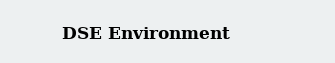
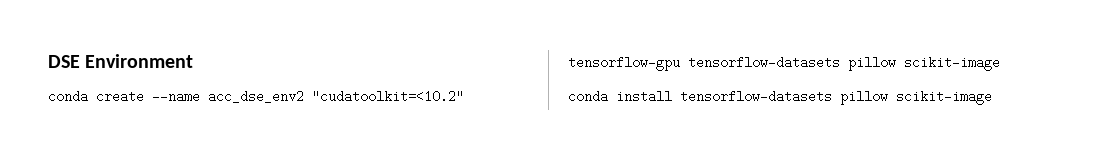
+ conda create --name acc_dse_env2 "cudatoolkit=<10.2" tensorflow-gpu tensorflow-datasets pillow scikit-image
+ conda install tensorflow-datasets pillow scikit-image

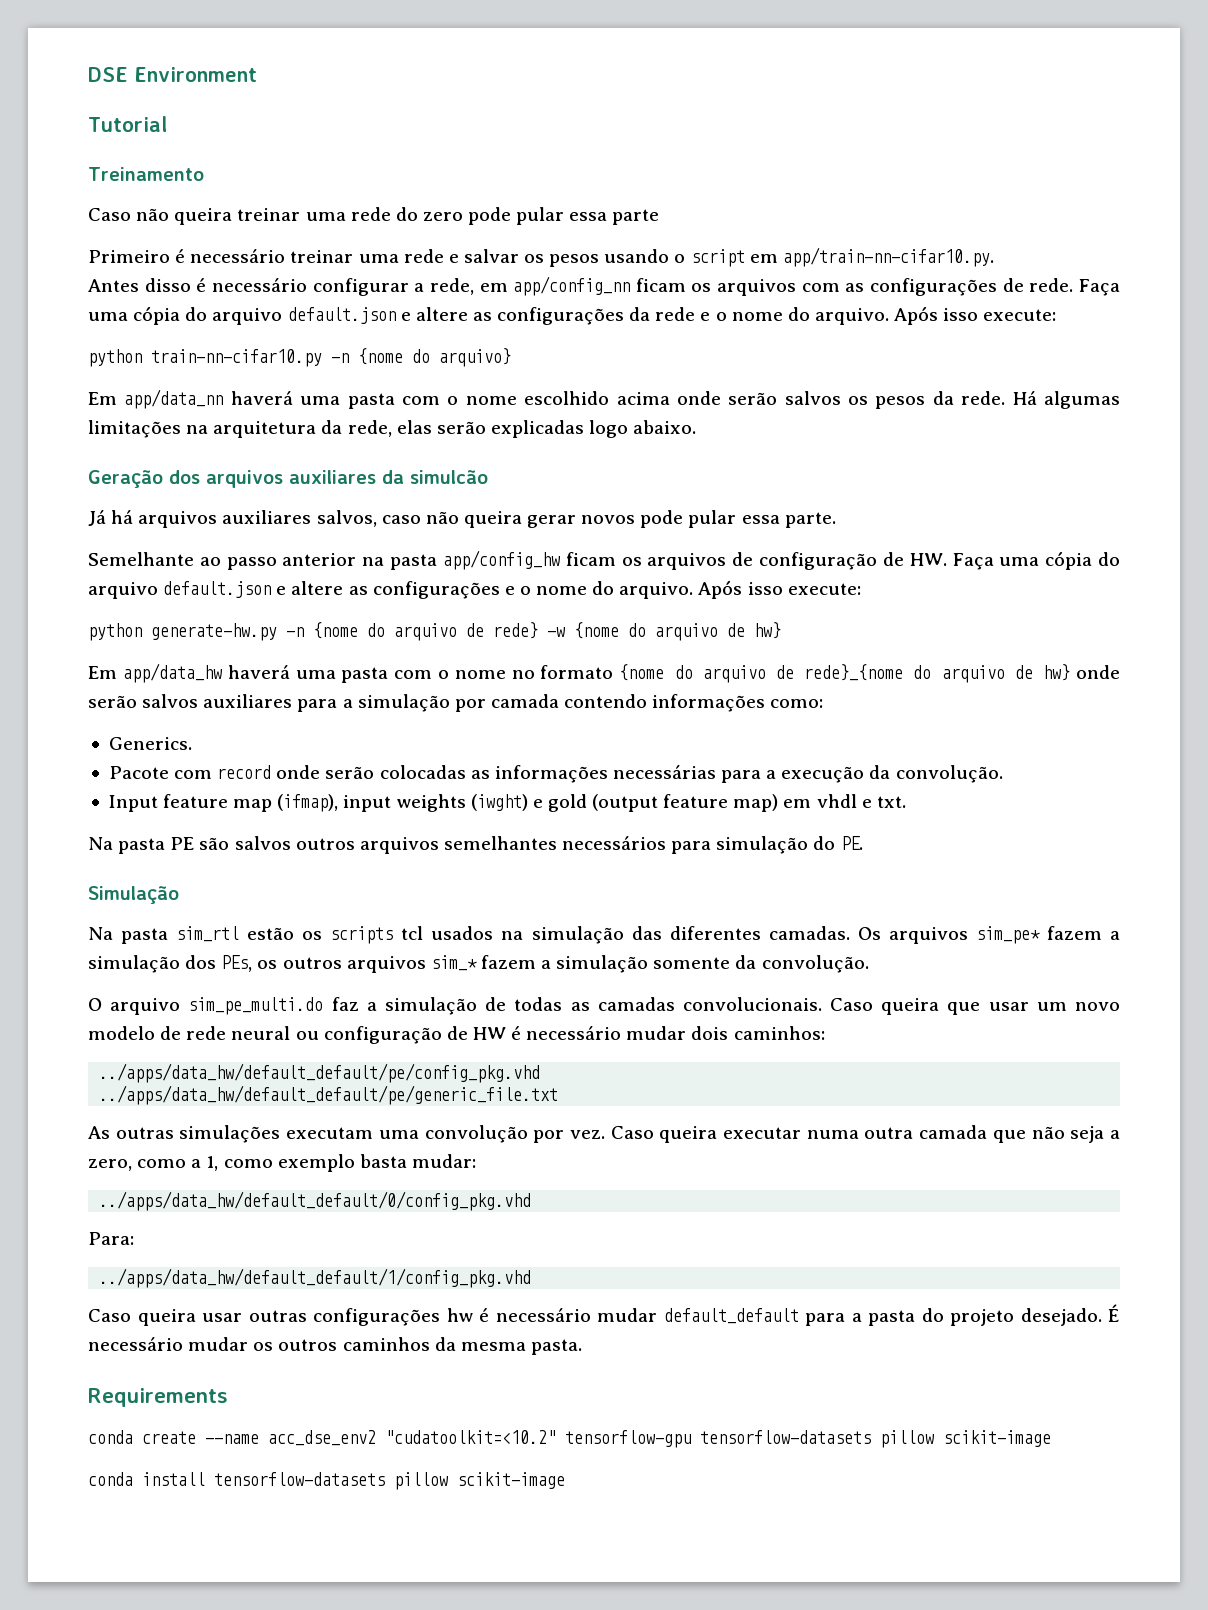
+ Tutorial
+ Treinamento
+ Caso não queira treinar uma rede do zero pode pular essa parte
+ Primeiro é necessário treinar uma rede e salvar os pesos usando o script em app/train-nn-cifar10.py.
+ Antes disso é necessário configurar a rede, em app/config_nn ficam os arquivos com as configurações de rede. Faça uma cópia do arquivo default.json e altere as configurações da rede e o nome do arquivo. Após isso execute:
+ python train-nn-cifar10.py -n {nome do arquivo}
+ Em app/data_nn haverá uma pasta com o nome escolhido acima onde serão salvos os pesos da rede. Há algumas limitações na arquitetura da rede, elas serão explicadas logo abaixo.
+ Geração dos arquivos auxiliares da simulcão
+ Já há arquivos auxiliares salvos, caso não queira gerar novos pode pular essa parte.
+ Semelhante ao passo anterior na pasta app/config_hw ficam os arquivos de configuração de HW. Faça uma cópia do arquivo default.json e altere as configurações e o nome do arquivo. Após isso execute:
+ python generate-hw.py -n {nome do arquivo de rede} -w {nome do arquivo de hw}
+ Em app/data_hw haverá uma pasta com o nome no formato {nome do arquivo de rede}_{nome do arquivo de hw} onde serão salvos auxiliares para a simulação por camada contendo informações como:
+ Generics.
+ Pacote com record onde serão colocadas as informações necessárias para a execução da convolução.
+ Input feature map (ifmap), input weights (iwght) e gold (output feature map) em vhdl e txt.
+ Na pasta PE são salvos outros arquivos semelhantes necessários para simulação do PE.
+ Simulação
+ Na pasta sim_rtl estão os scripts tcl usados na simulação das diferentes camadas. Os arquivos sim_pe* fazem a simulação dos PEs, os outros arquivos sim_* fazem a simulação somente da convolução.
+ O arquivo sim_pe_multi.do faz a simulação de todas as camadas convolucionais. Caso queira que usar um novo modelo de rede neural ou configuração de HW é necessário mudar dois caminhos:
+ ../apps/data_hw/default_default/pe/config_pkg.vhd
+ ../apps/data_hw/default_default/pe/generic_file.txt
+ As outras simulações executam uma convolução por vez. Caso queira executar numa outra camada que não seja a zero, como a 1, como exemplo basta mudar:
+ ../apps/data_hw/default_default/0/config_pkg.vhd
+ Para:
+ ../apps/data_hw/default_default/1/config_pkg.vhd
+ Caso queira usar outras configurações hw é necessário mudar default_default para a pasta do projeto desejado. É necessário mudar os outros caminhos da mesma pasta.
+ Requirements

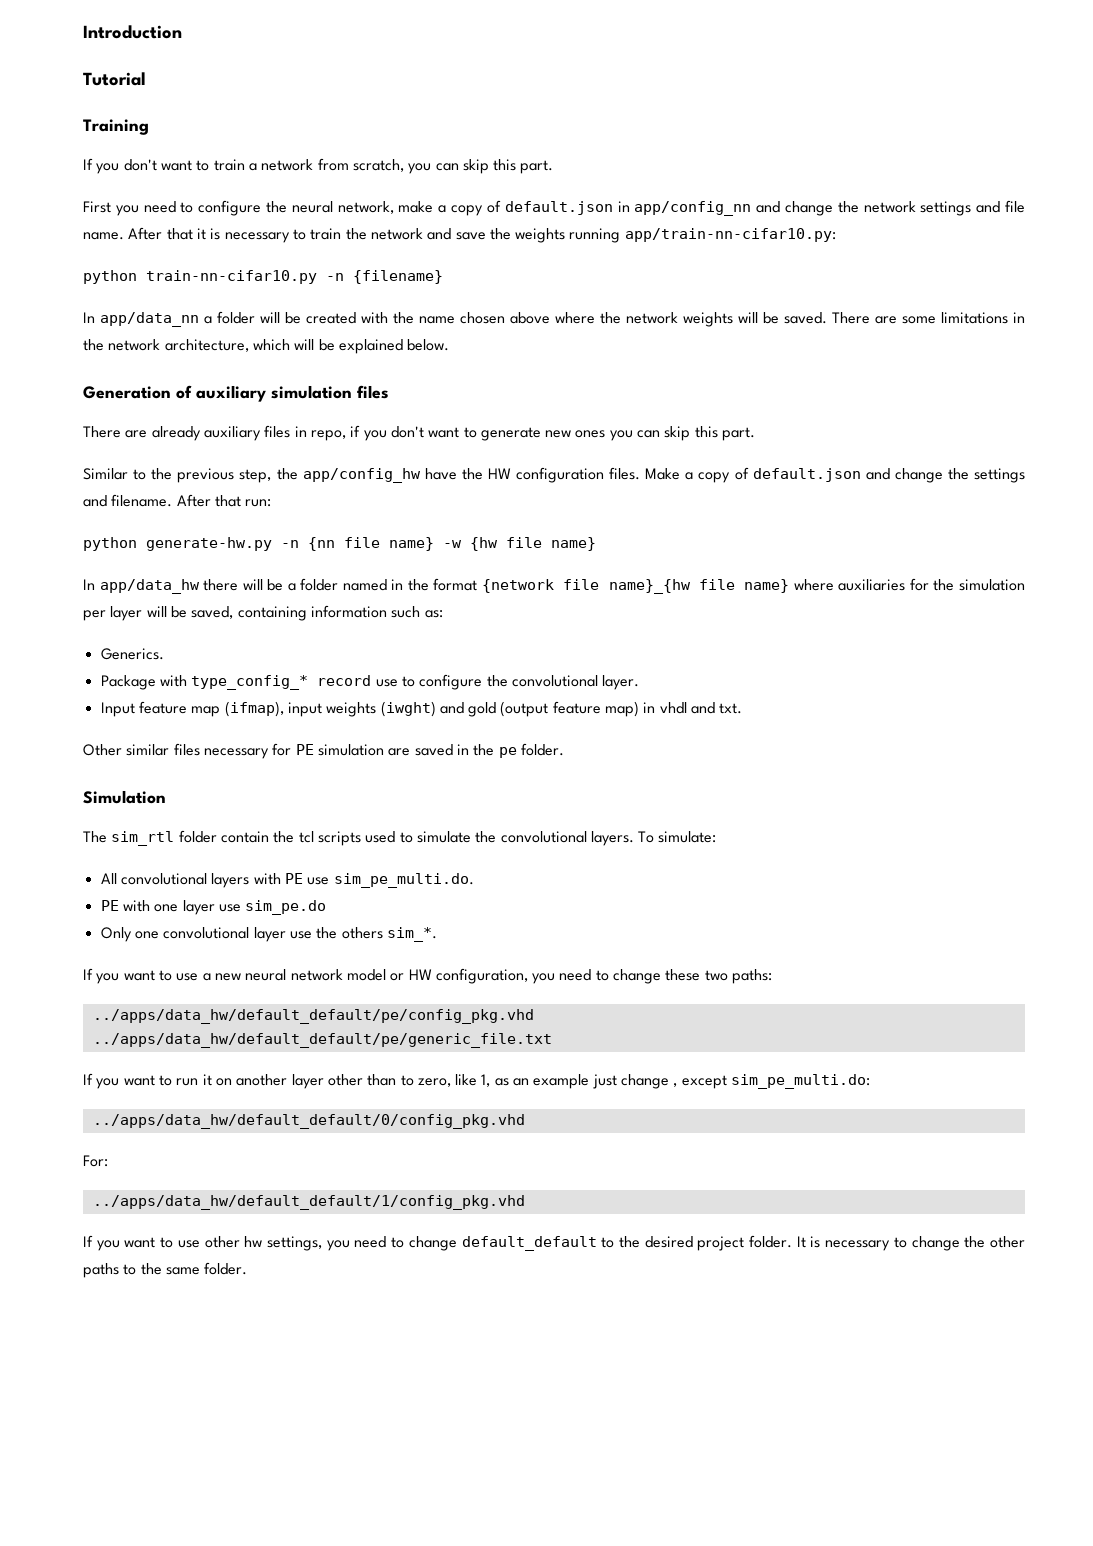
- DSE Environment
+ Introduction
- Treinamento
- Caso não queira treinar uma rede do zero pode pular essa parte
- Primeiro é necessário treinar uma rede e salvar os pesos usando o script em app/train-nn-cifar10.py.
- Antes disso é necessário configurar a rede, em app/config_nn ficam os arquivos com as configurações de rede. Faça uma cópia do arquivo default.json e altere as configurações da rede e o nome do arquivo. Após isso execute:
- python train-nn-cifar10.py -n {nome do arquivo}
- Em app/data_nn haverá uma pasta com o nome escolhido acima onde serão salvos os pesos da rede. Há algumas limitações na arquitetura da rede, elas serão explicadas logo abaixo.
- Geração dos arquivos auxiliares da simulcão
- Já há arquivos auxiliares salvos, caso não queira gerar novos pode pular essa parte.
- Semelhante ao passo anterior na pasta app/config_hw ficam os arquivos de configuração de HW. Faça uma cópia do arquivo default.json e altere as configurações e o nome do arquivo. Após isso execute:
- python generate-hw.py -n {nome do arquivo de rede} -w {nome do arquivo de hw}
- Em app/data_hw haverá uma pasta com o nome no formato {nome do arquivo de rede}_{nome do arquivo de hw} onde serão salvos auxiliares para a simulação por camada contendo informações como:
+ Training
+ If you don't want to train a network from scratch, you can skip this part.
+ First you need to configure the neural network, make a copy of default.json in app/config_nn and change the network settings and file name. After that it is necessary to train the network and save the weights running app/train-nn-cifar10.py:
+ python train-nn-cifar10.py -n {filename}
+ In app/data_nn a folder will be created with the name chosen above where the network weights will be saved. There are some limitations in the network architecture, which will be explained below.
+ Generation of auxiliary simulation files
+ There are already auxiliary files in repo, if you don't want to generate new ones you can skip this part.
+ Similar to the previous step, the app/config_hw have the HW configuration files. Make a copy of default.json and change the settings and filename. After that run:
+ python generate-hw.py -n {nn file name} -w {hw file name}
+ In app/data_hw there will be a folder named in the format {network file name}_{hw file name} where auxiliaries for the simulation per layer will be saved, containing information such as:
  Generics.
- Pacote com record onde serão colocadas as informações necessárias para a execução da convolução.
+ Package with type_config_* record use to configure the convolutional layer.
- Input feature map (ifmap), input weights (iwght) e gold (output feature map) em vhdl e txt.
- Na pasta PE são salvos outros arquivos semelhantes necessários para simulação do PE.
- Simulação
- Na pasta sim_rtl estão os scripts tcl usados na simulação das diferentes camadas. Os arquivos sim_pe* fazem a simulação dos PEs, os outros arquivos sim_* fazem a simulação somente da convolução.
- O arquivo sim_pe_multi.do faz a simulação de todas as camadas convolucionais. Caso queira que usar um novo modelo de rede neural ou configuração de HW é necessário mudar dois caminhos:
+ Input feature map (ifmap), input weights (iwght) and gold (output feature map) in vhdl and txt.
+ Other similar files necessary for PE simulation are saved in the pe folder.
+ Simulation
+ The sim_rtl folder contain the tcl scripts used to simulate the convolutional layers. To simulate:
+ All convolutional layers with PE use sim_pe_multi.do.
+ PE with one layer use sim_pe.do
+ Only one convolutional layer use the others sim_*.
+ If you want to use a new neural network model or HW configuration, you need to change these two paths:
  ../apps/data_hw/default_default/pe/config_pkg.vhd
  ../apps/data_hw/default_default/pe/generic_file.txt
- As outras simulações executam uma convolução por vez. Caso queira executar numa outra camada que não seja a zero, como a 1, como exemplo basta mudar:
+ If you want to run it on another layer other than to zero, like 1, as an example just change , except sim_pe_multi.do:
- Para:
+ For:
- Caso queira usar outras configurações hw é necessário mudar default_default para a pasta do projeto desejado. É necessário mudar os outros caminhos da mesma pasta.
- Requirements
- conda create --name acc_dse_env2 "cudatoolkit=<10.2" tensorflow-gpu tensorflow-datasets pillow scikit-image
- conda install tensorflow-datasets pillow scikit-image
+ If you want to use other hw settings, you need to change default_default to the desired project folder. It is necessary to change the other paths to the same folder.

